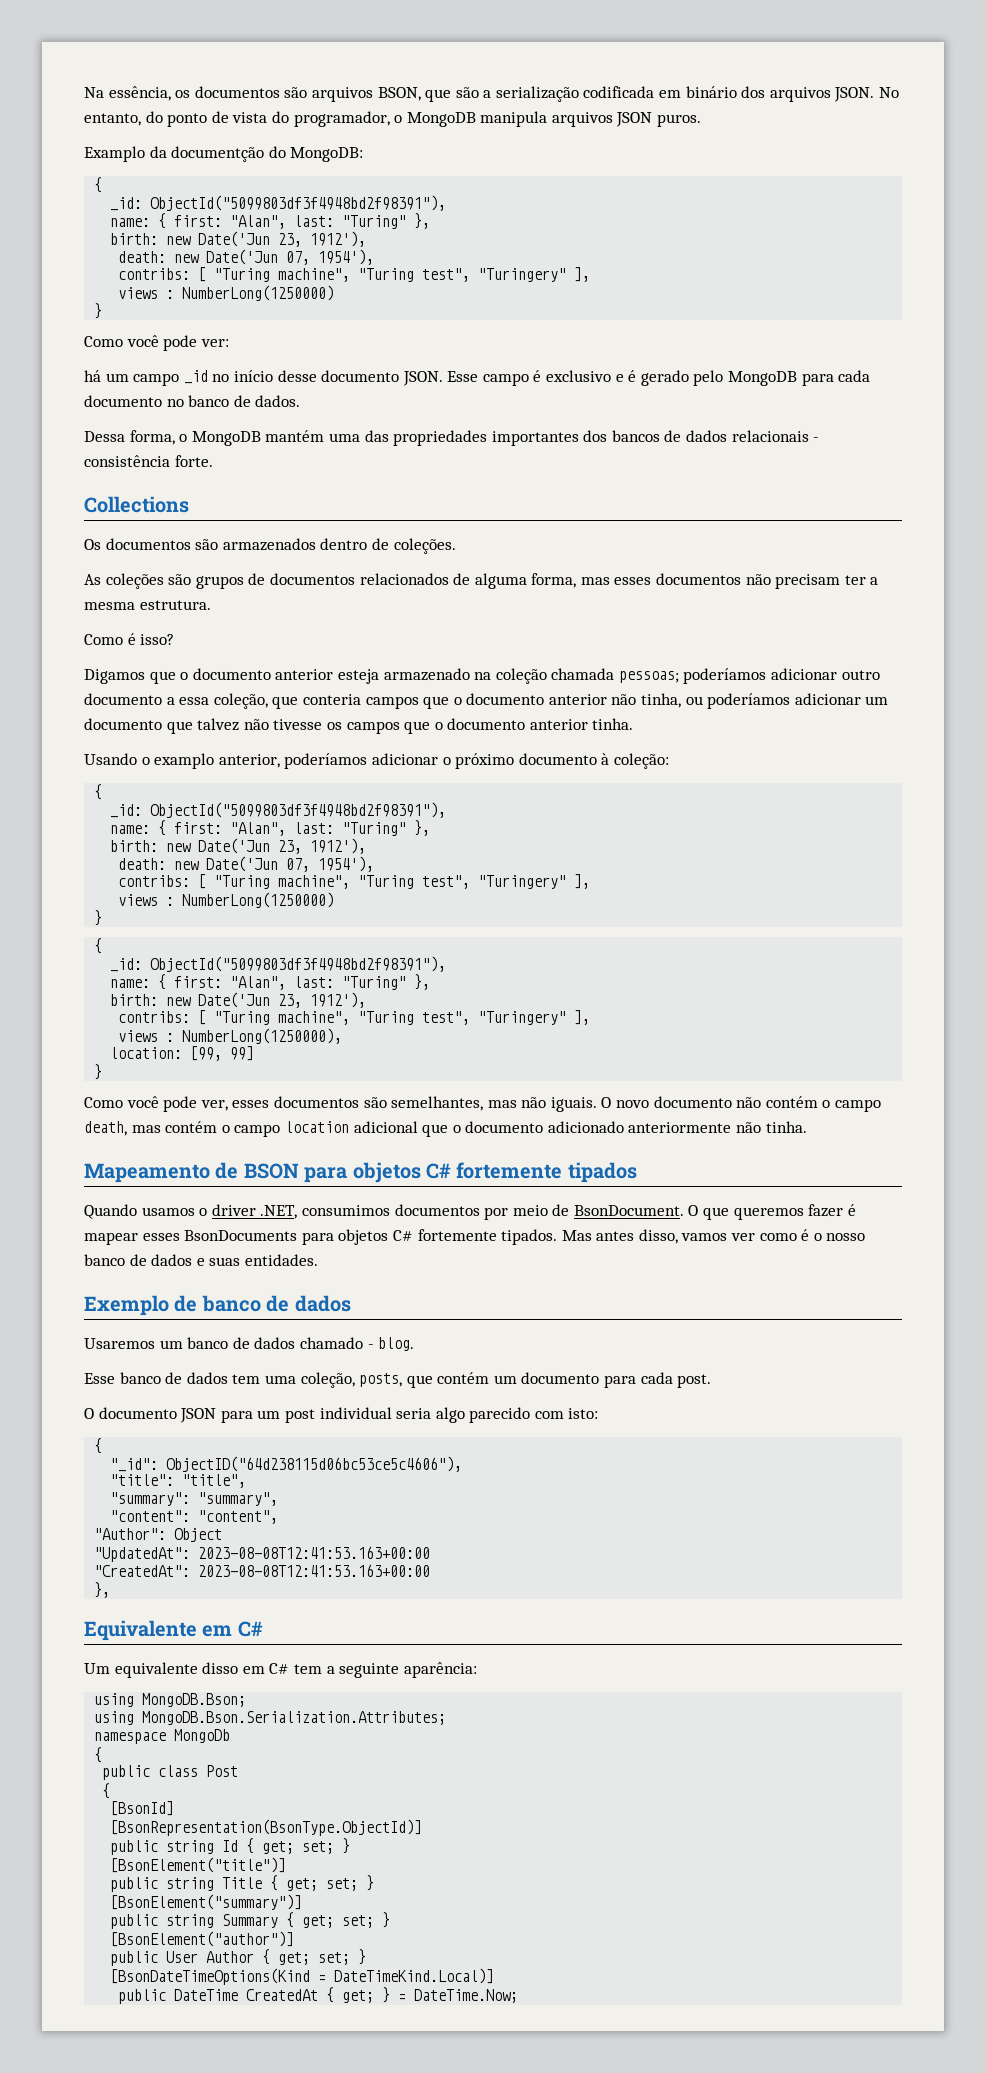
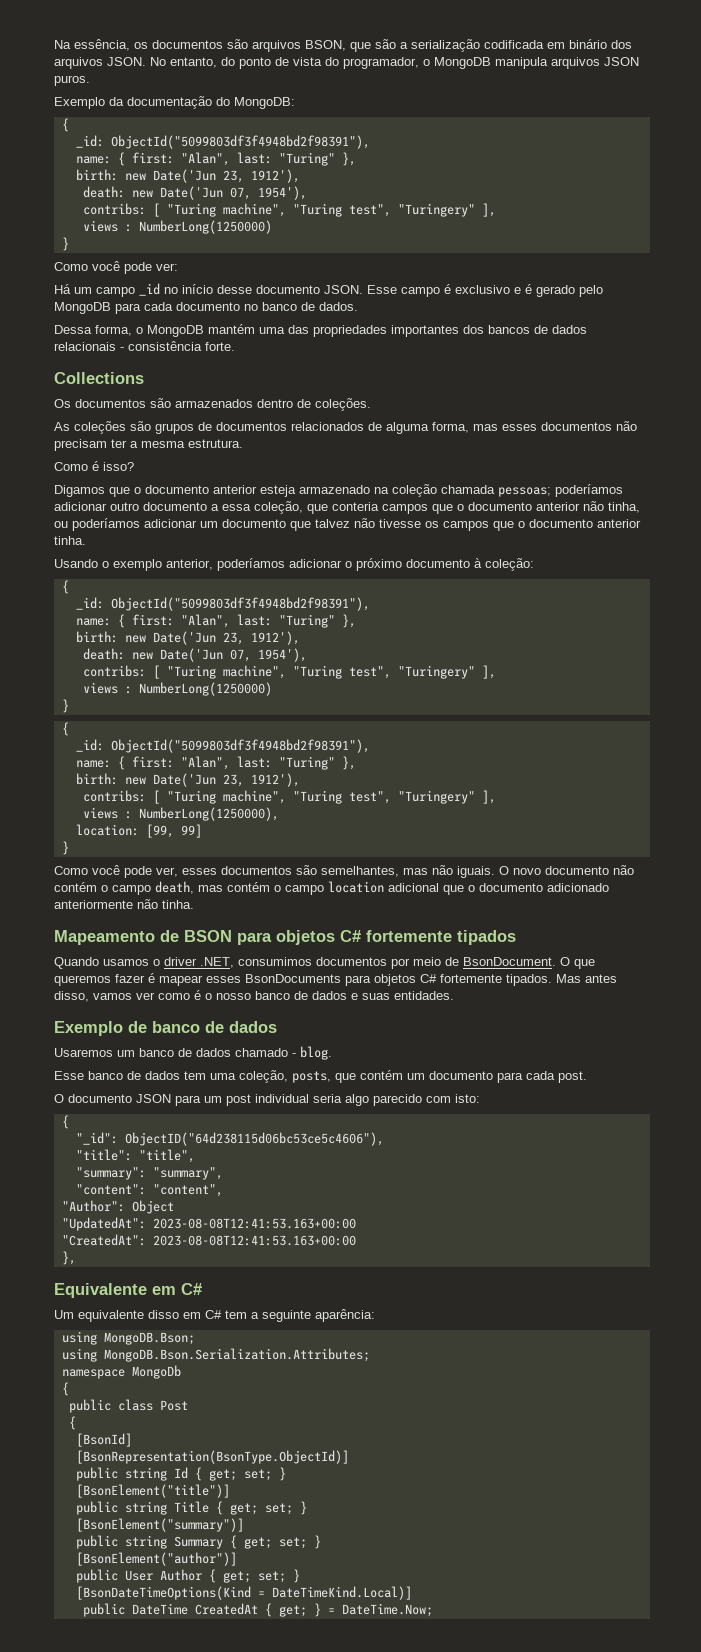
- Examplo da documentção do MongoDB:
+ Exemplo da documentação do MongoDB:
- há um campo _id no início desse documento JSON.
+ Há um campo _id no início desse documento JSON.
- Usando o examplo anterior, poderíamos adicionar o próximo documento à coleção:
+ Usando o exemplo anterior, poderíamos adicionar o próximo documento à coleção:

